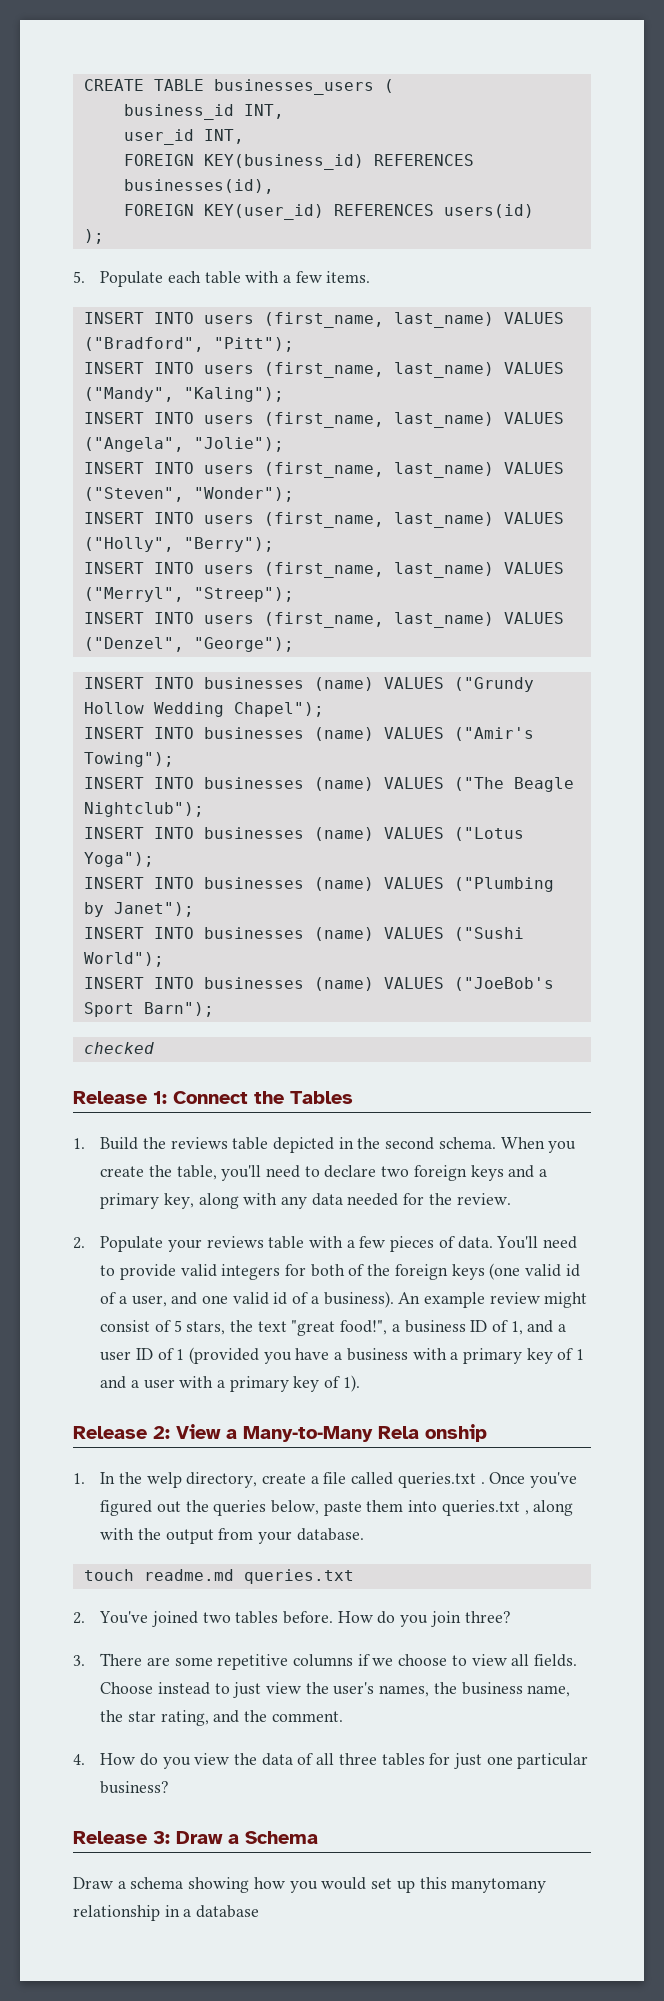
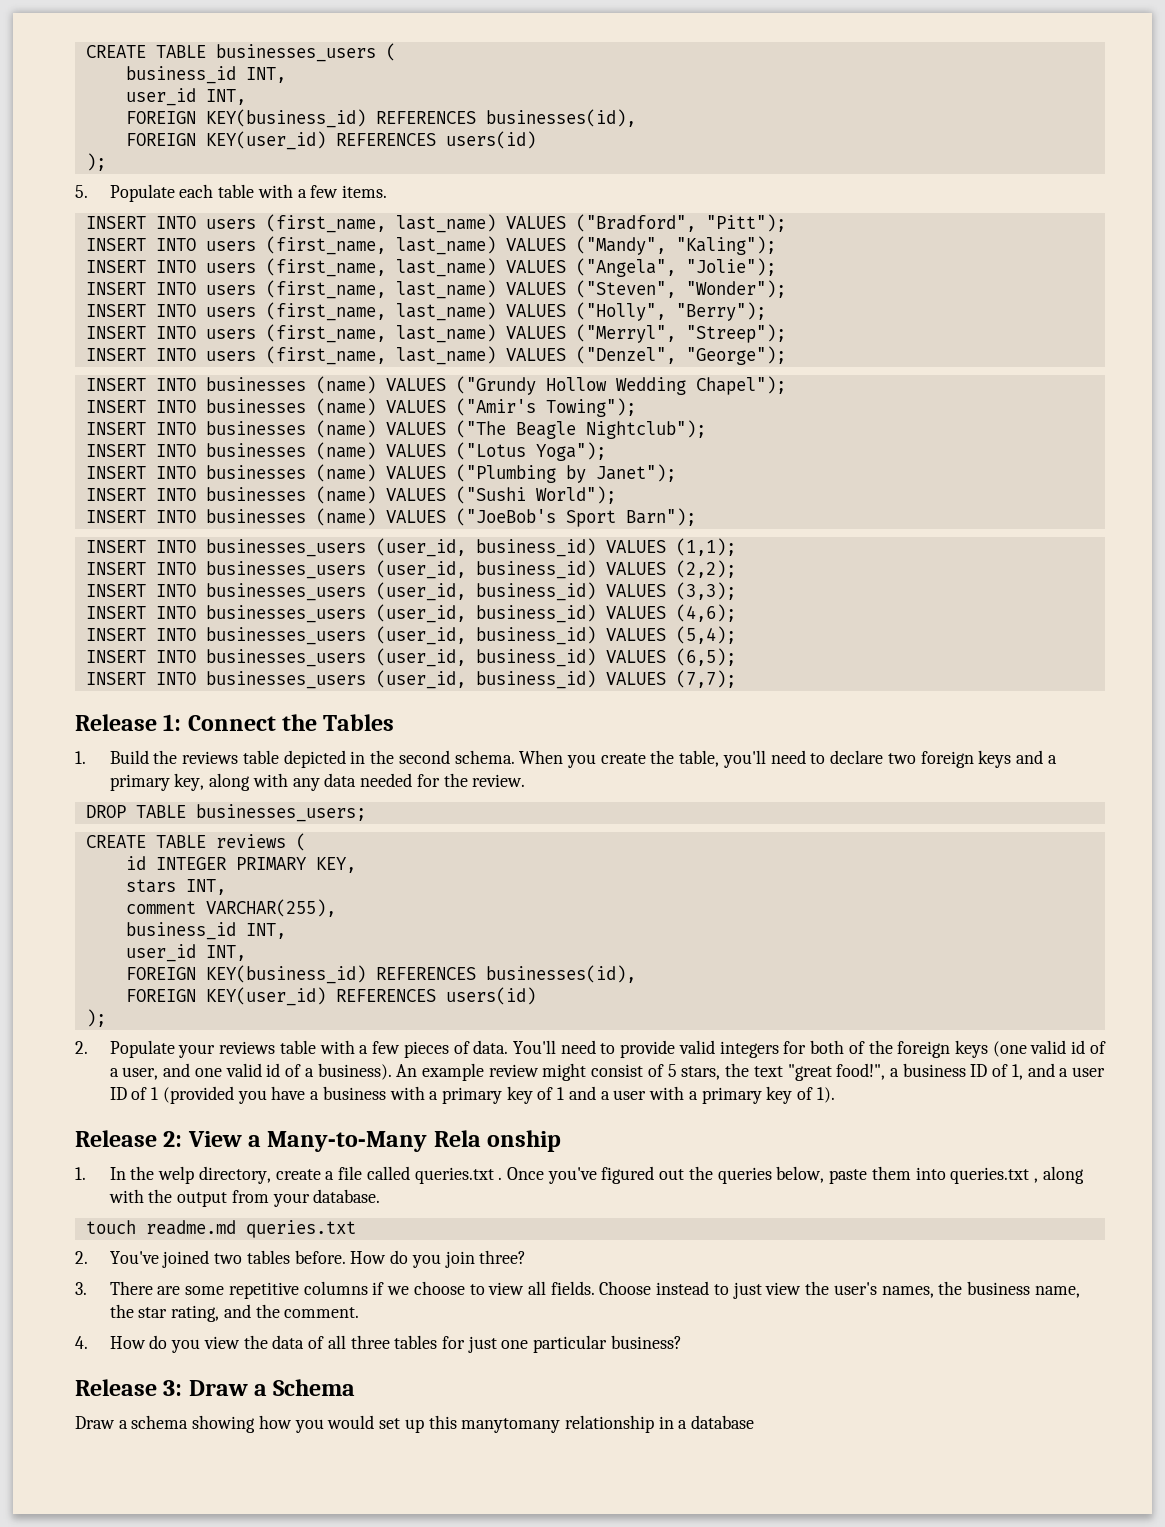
- checked
+ INSERT INTO businesses_users (user_id, business_id) VALUES (1,1);
+ INSERT INTO businesses_users (user_id, business_id) VALUES (2,2);
+ INSERT INTO businesses_users (user_id, business_id) VALUES (3,3);
+ INSERT INTO businesses_users (user_id, business_id) VALUES (4,6);
+ INSERT INTO businesses_users (user_id, business_id) VALUES (5,4);
+ INSERT INTO businesses_users (user_id, business_id) VALUES (6,5);
+ INSERT INTO businesses_users (user_id, business_id) VALUES (7,7);
+ DROP TABLE businesses_users;
+ CREATE TABLE reviews (
+ id INTEGER PRIMARY KEY,
+ stars INT,
+ comment VARCHAR(255),
+ business_id INT,
+ user_id INT,
+ FOREIGN KEY(business_id) REFERENCES businesses(id),
+ FOREIGN KEY(user_id) REFERENCES users(id)
+ );

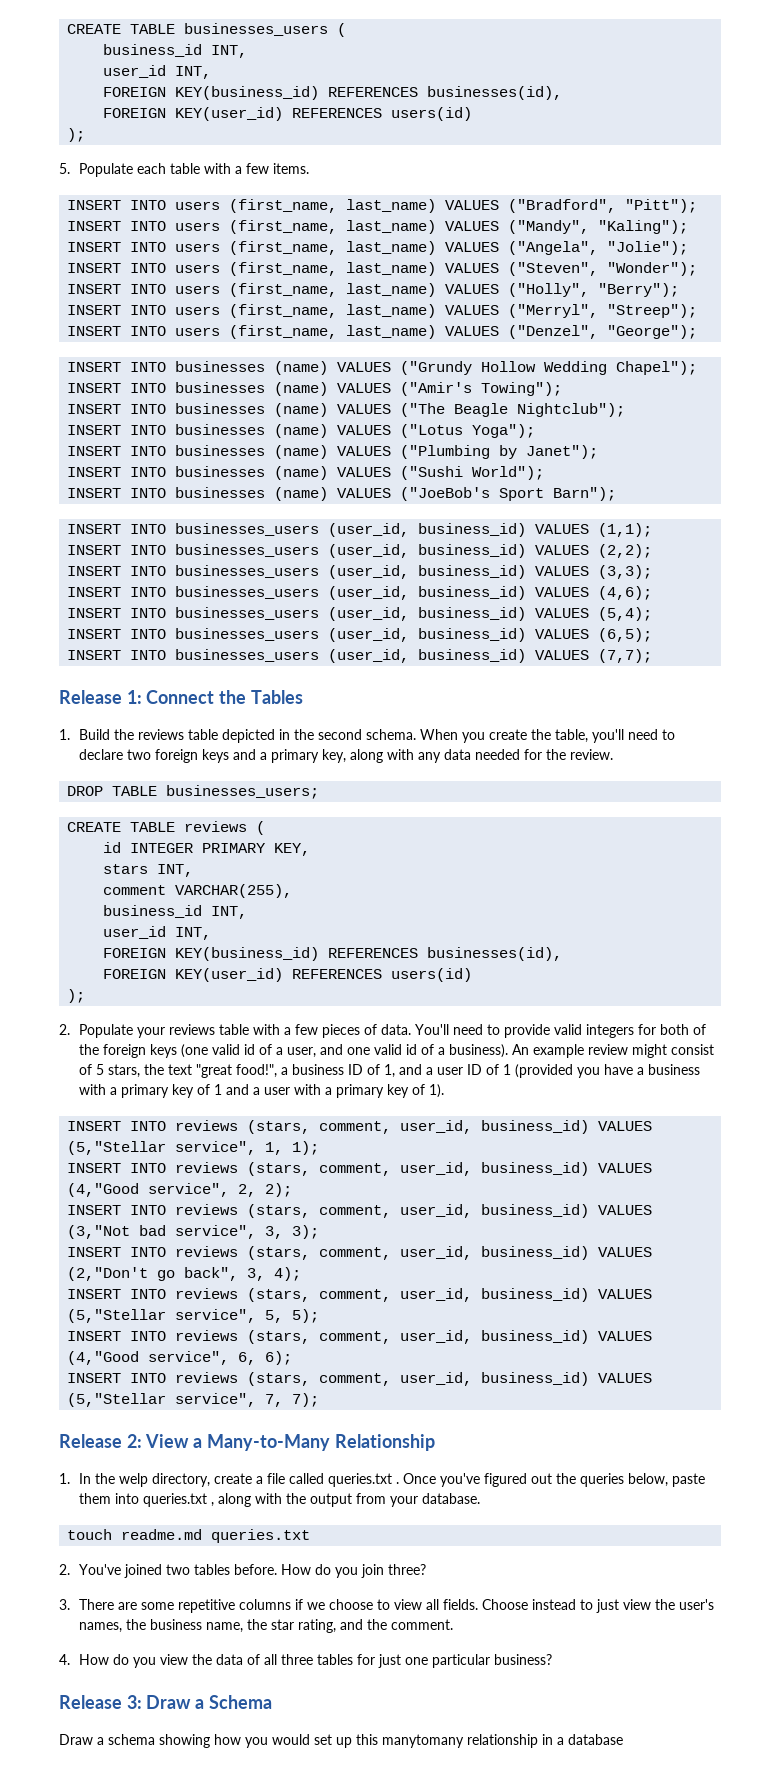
+ INSERT INTO reviews (stars, comment, user_id, business_id) VALUES (5,"Stellar service", 1, 1);
+ INSERT INTO reviews (stars, comment, user_id, business_id) VALUES (4,"Good service", 2, 2);
+ INSERT INTO reviews (stars, comment, user_id, business_id) VALUES (3,"Not bad service", 3, 3);
+ INSERT INTO reviews (stars, comment, user_id, business_id) VALUES (2,"Don't go back", 3, 4);
+ INSERT INTO reviews (stars, comment, user_id, business_id) VALUES (5,"Stellar service", 5, 5);
+ INSERT INTO reviews (stars, comment, user_id, business_id) VALUES (4,"Good service", 6, 6);
+ INSERT INTO reviews (stars, comment, user_id, business_id) VALUES (5,"Stellar service", 7, 7);
- Release 2: View a Many‐to‐Many Rela onship
+ Release 2: View a Many‐to‐Many Relationship

